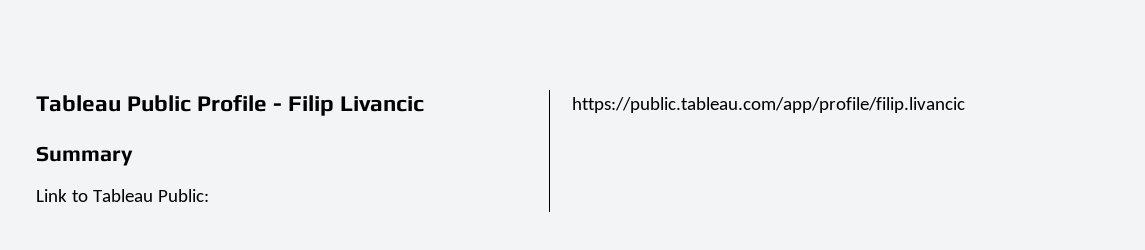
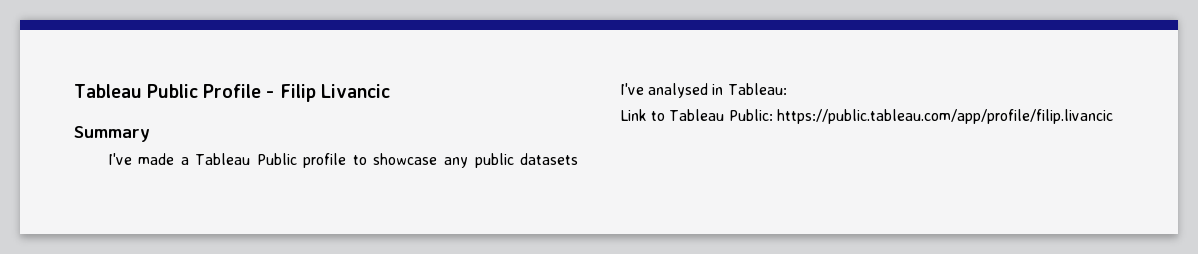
+ I've made a Tableau Public profile to showcase any public datasets I've analysed in Tableau:

